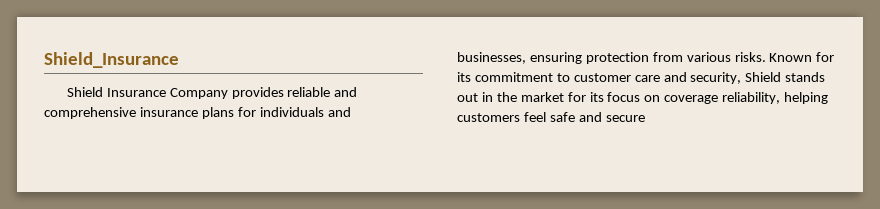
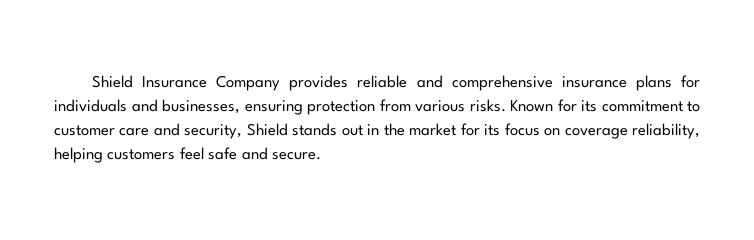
- Shield_Insurance
- Known for its commitment to customer care and security, Shield stands out in the market for its focus on coverage reliability, helping customers feel safe and secure
+ Known for its commitment to customer care and security, Shield stands out in the market for its focus on coverage reliability, helping customers feel safe and secure.

